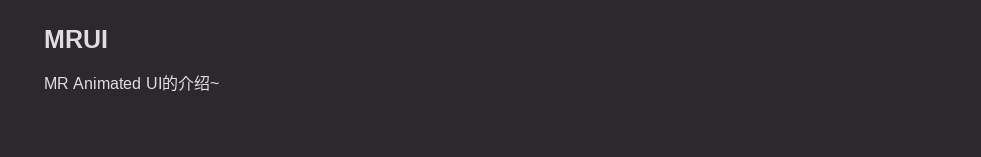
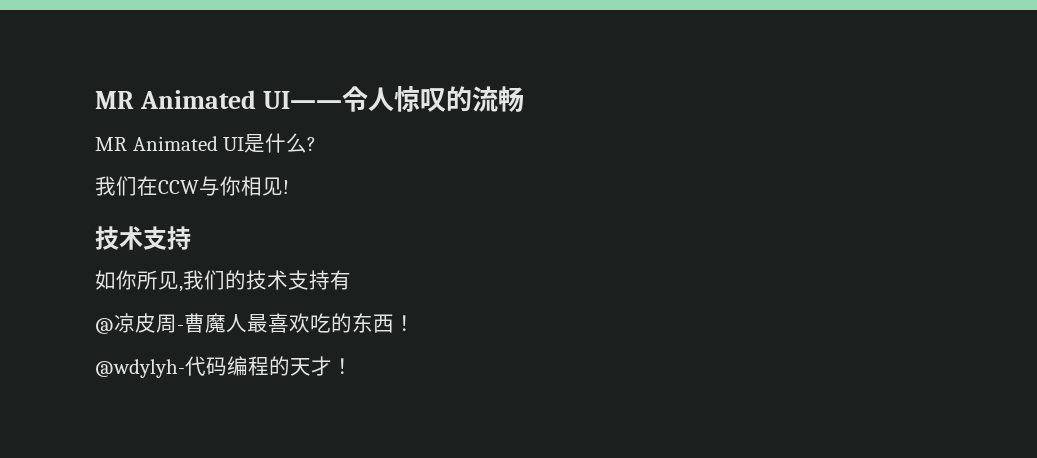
- MRUI
- MR Animated UI的介绍~
+ MR Animated UI——令人惊叹的流畅
+ MR Animated UI是什么?
+ 我们在CCW与你相见!
+ 技术支持
+ 如你所见,我们的技术支持有
+ @凉皮周-曹魔人最喜欢吃的东西！
+ @wdylyh-代码编程的天才！

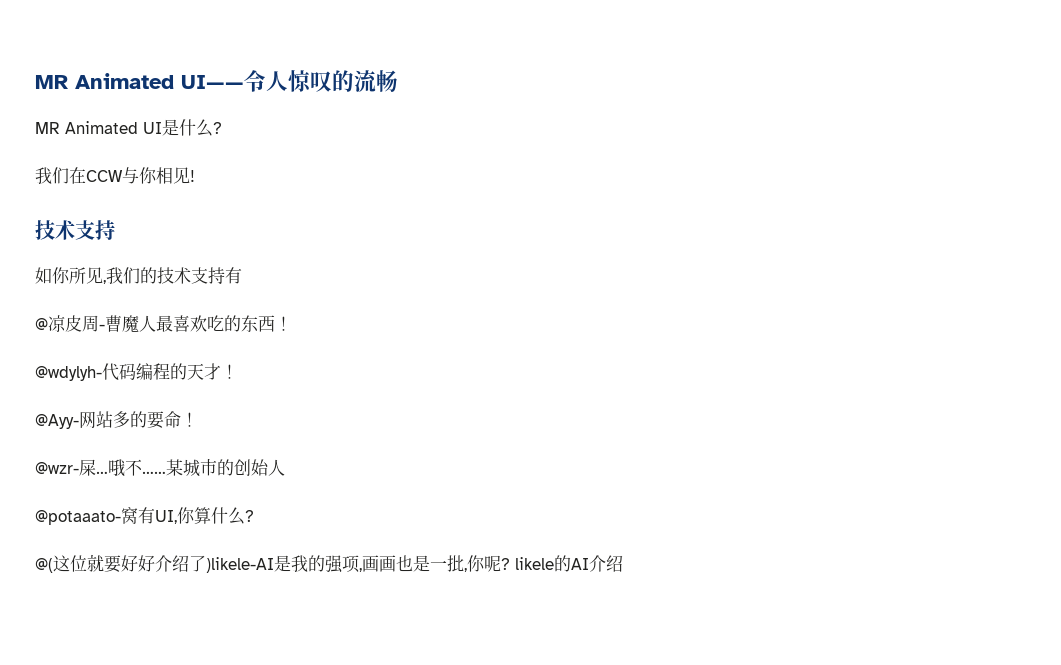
+ @Ayy-网站多的要命！
+ @wzr-屎…哦不……某城市的创始人
+ @potaaato-窝有UI,你算什么?
+ @(这位就要好好介绍了)likele-AI是我的强项,画画也是一批,你呢? likele的AI介绍

